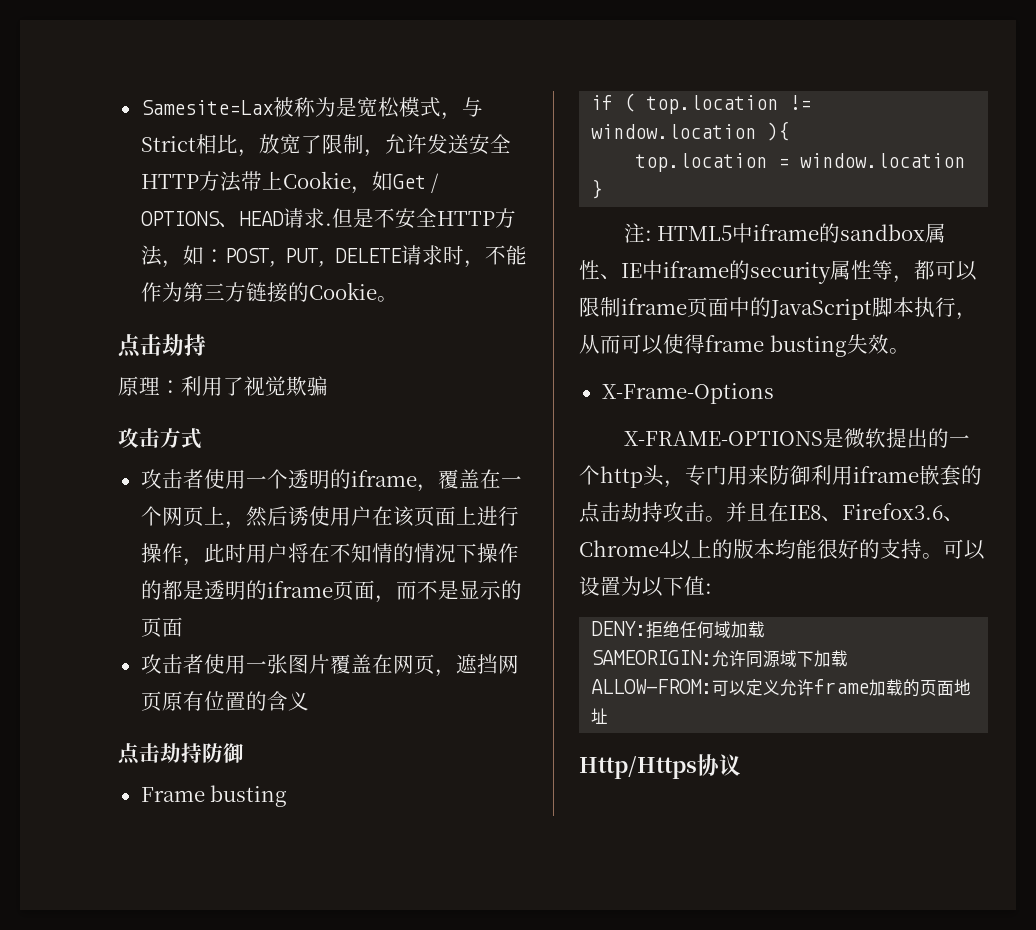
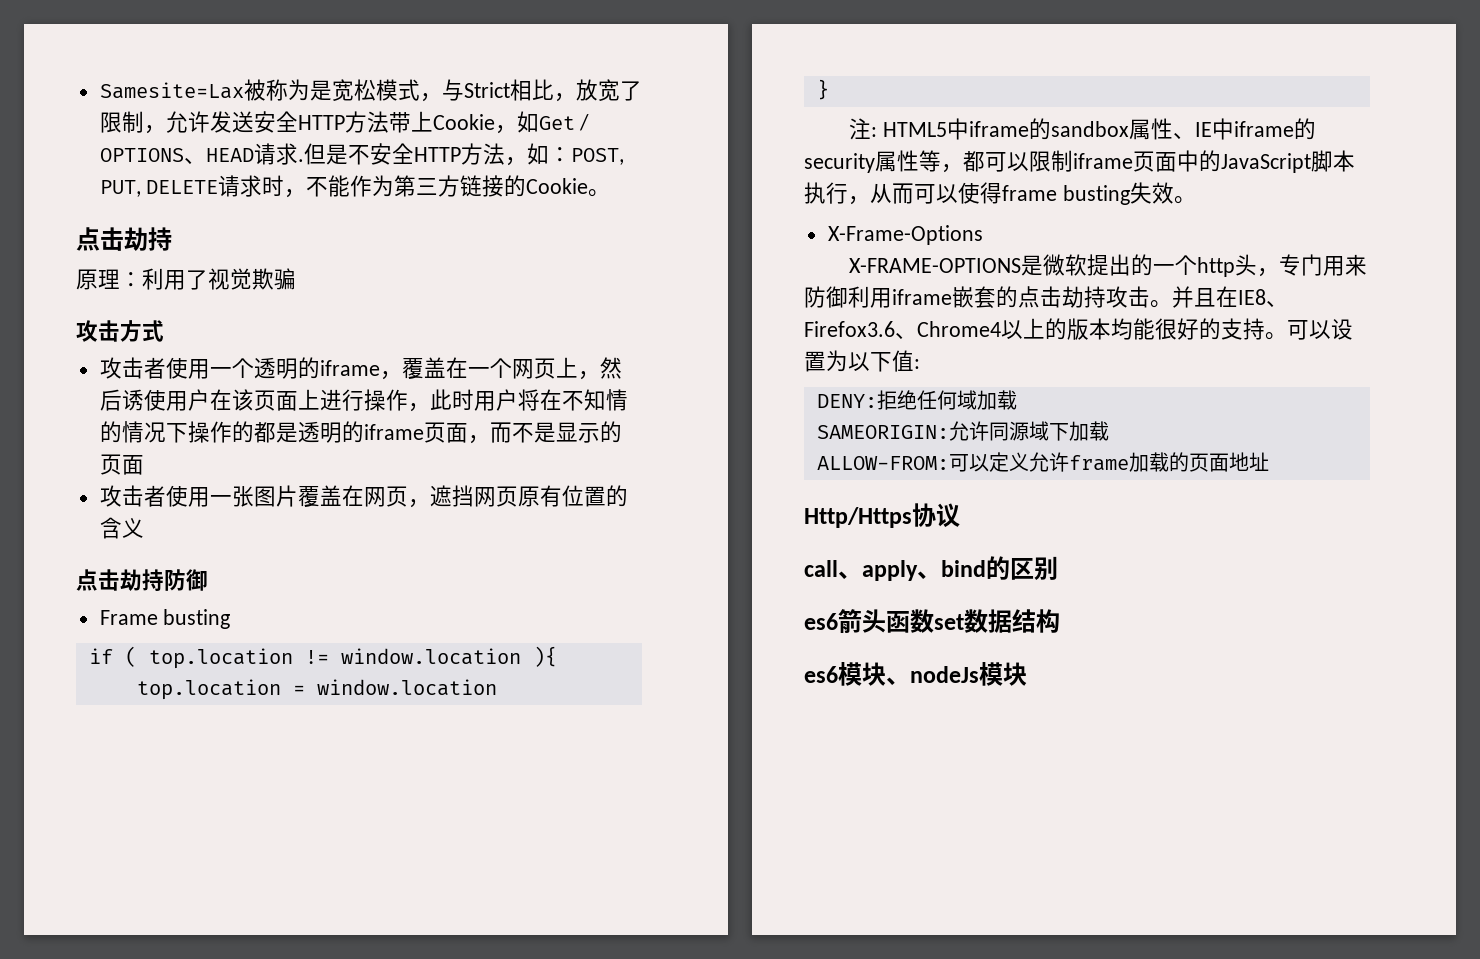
+ call、apply、bind的区别
+ es6箭头函数set数据结构
+ es6模块、nodeJs模块

